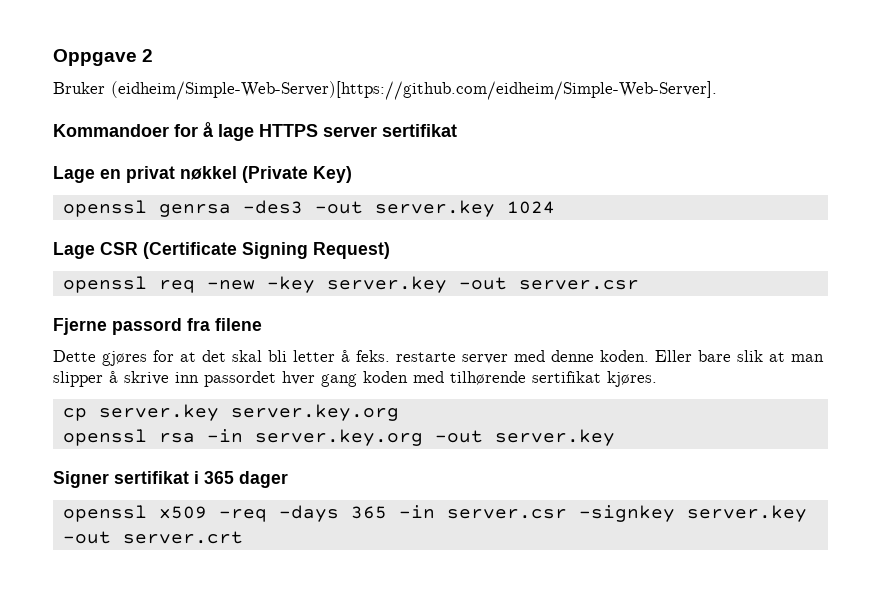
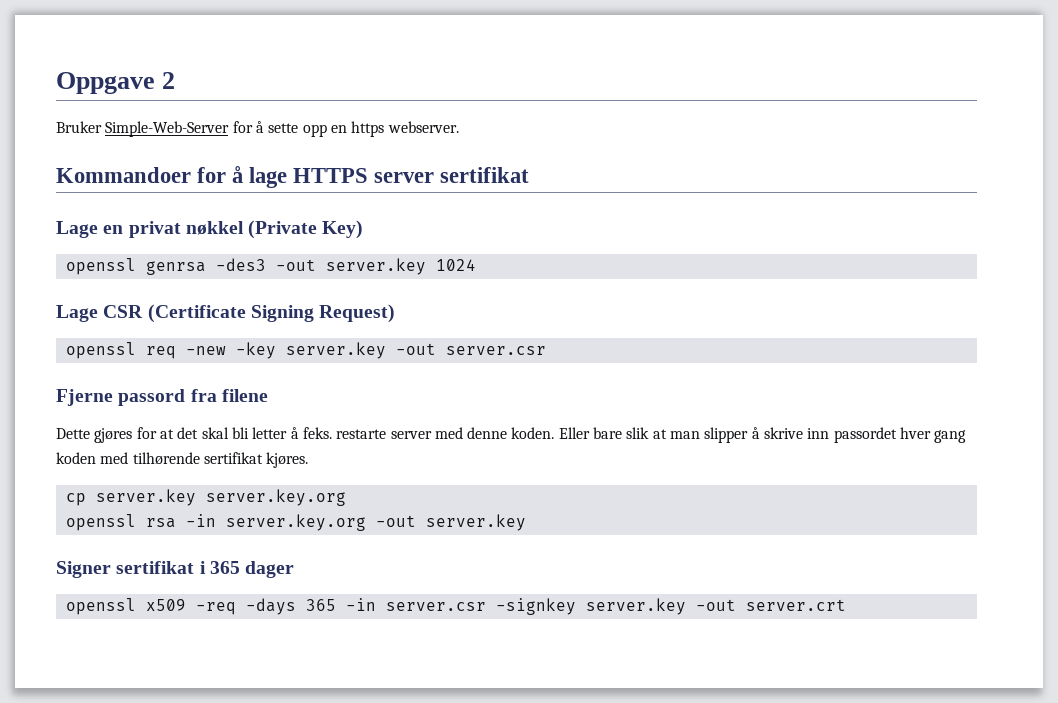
- Bruker (eidheim/Simple-Web-Server)[https://github.com/eidheim/Simple-Web-Server].
+ Bruker Simple-Web-Server for å sette opp en https webserver.

